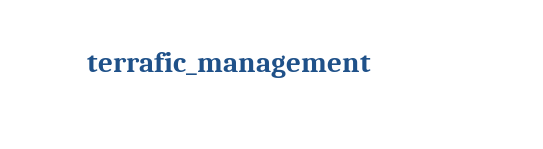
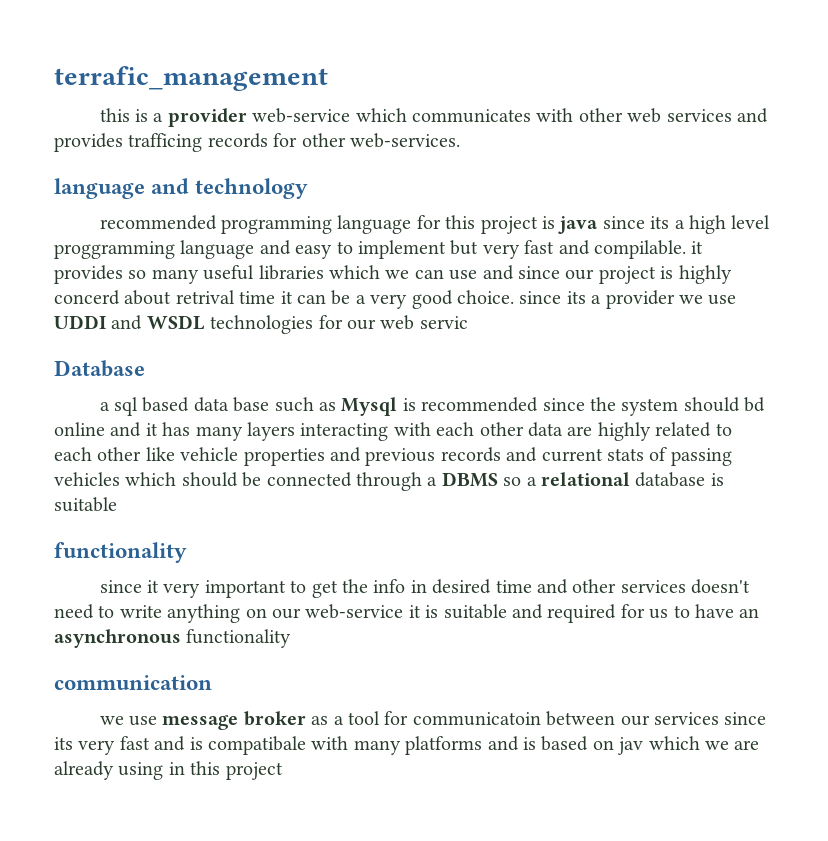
+ this is a provider web-service which communicates with other web services and provides trafficing records for other web-services.
+ language and technology
+ recommended programming language for this project is java since its a high level proggramming language and easy to implement but very fast and compilable. it provides so many useful libraries which we can use and since our project is highly concerd about retrival time it can be a very good choice. since its a provider we use UDDI and WSDL technologies for our web servic
+ Database
+ a sql based data base such as Mysql is recommended since the system should bd online and it has many layers interacting with each other data are highly related to each other like vehicle properties and previous records and current stats of passing vehicles which should be connected through a DBMS so a relational database is suitable
+ functionality
+ since it very important to get the info in desired time and other services doesn't need to write anything on our web-service it is suitable and required for us to have an asynchronous functionality
+ communication
+ we use message broker as a tool for communicatoin between our services since its very fast and is compatibale with many platforms and is based on jav which we are already using in this project

